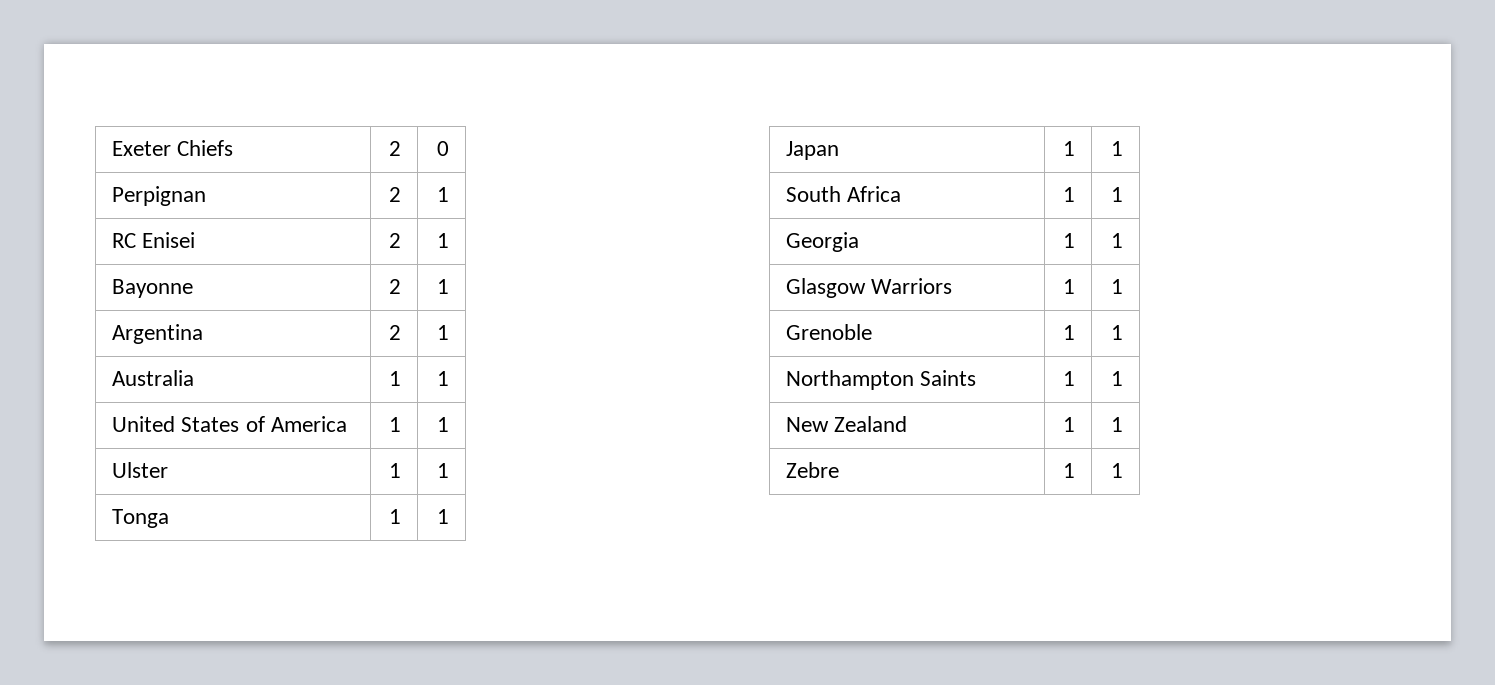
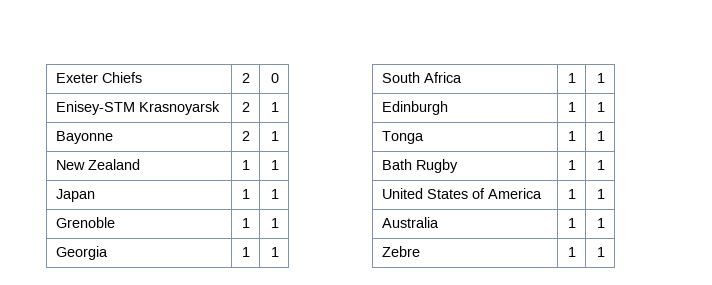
- Perpignan | 2 | 1
- RC Enisei | 2 | 1
+ Enisey-STM Krasnoyarsk | 2 | 1
- Argentina | 2 | 1
- Australia | 1 | 1
+ New Zealand | 1 | 1
+ Japan | 1 | 1
+ Grenoble | 1 | 1
+ Georgia | 1 | 1
+ South Africa | 1 | 1
+ Edinburgh | 1 | 1
+ Tonga | 1 | 1
+ Bath Rugby | 1 | 1
- Ulster | 1 | 1
- Tonga | 1 | 1
- Japan | 1 | 1
- South Africa | 1 | 1
- Georgia | 1 | 1
- Glasgow Warriors | 1 | 1
- Grenoble | 1 | 1
- Northampton Saints | 1 | 1
- New Zealand | 1 | 1
+ Australia | 1 | 1

